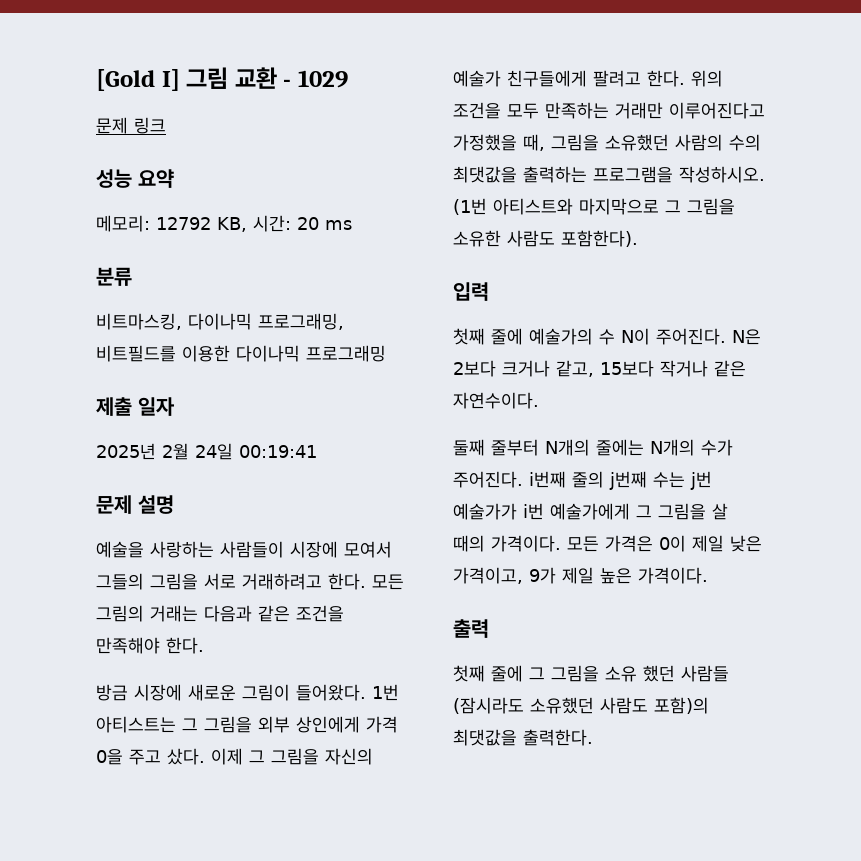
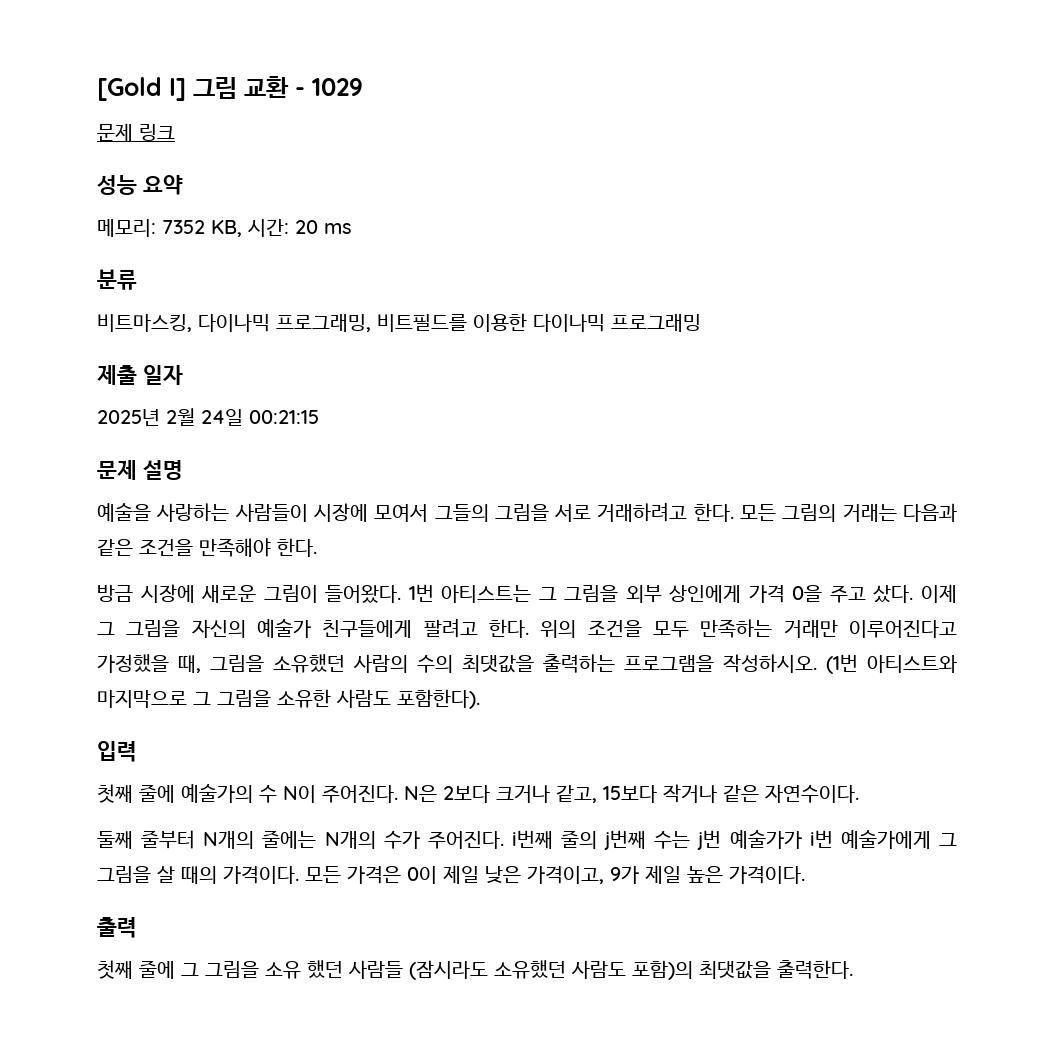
- 메모리: 12792 KB, 시간: 20 ms
+ 메모리: 7352 KB, 시간: 20 ms
- 2025년 2월 24일 00:19:41
+ 2025년 2월 24일 00:21:15

